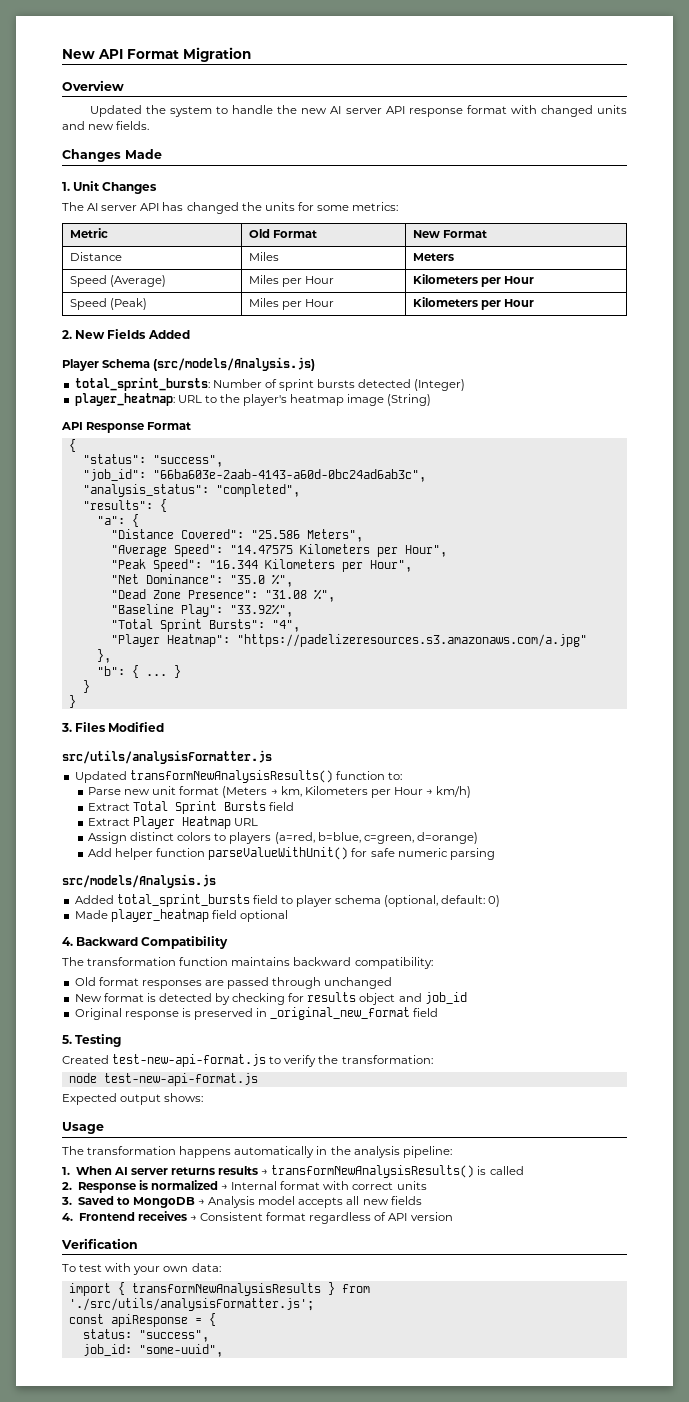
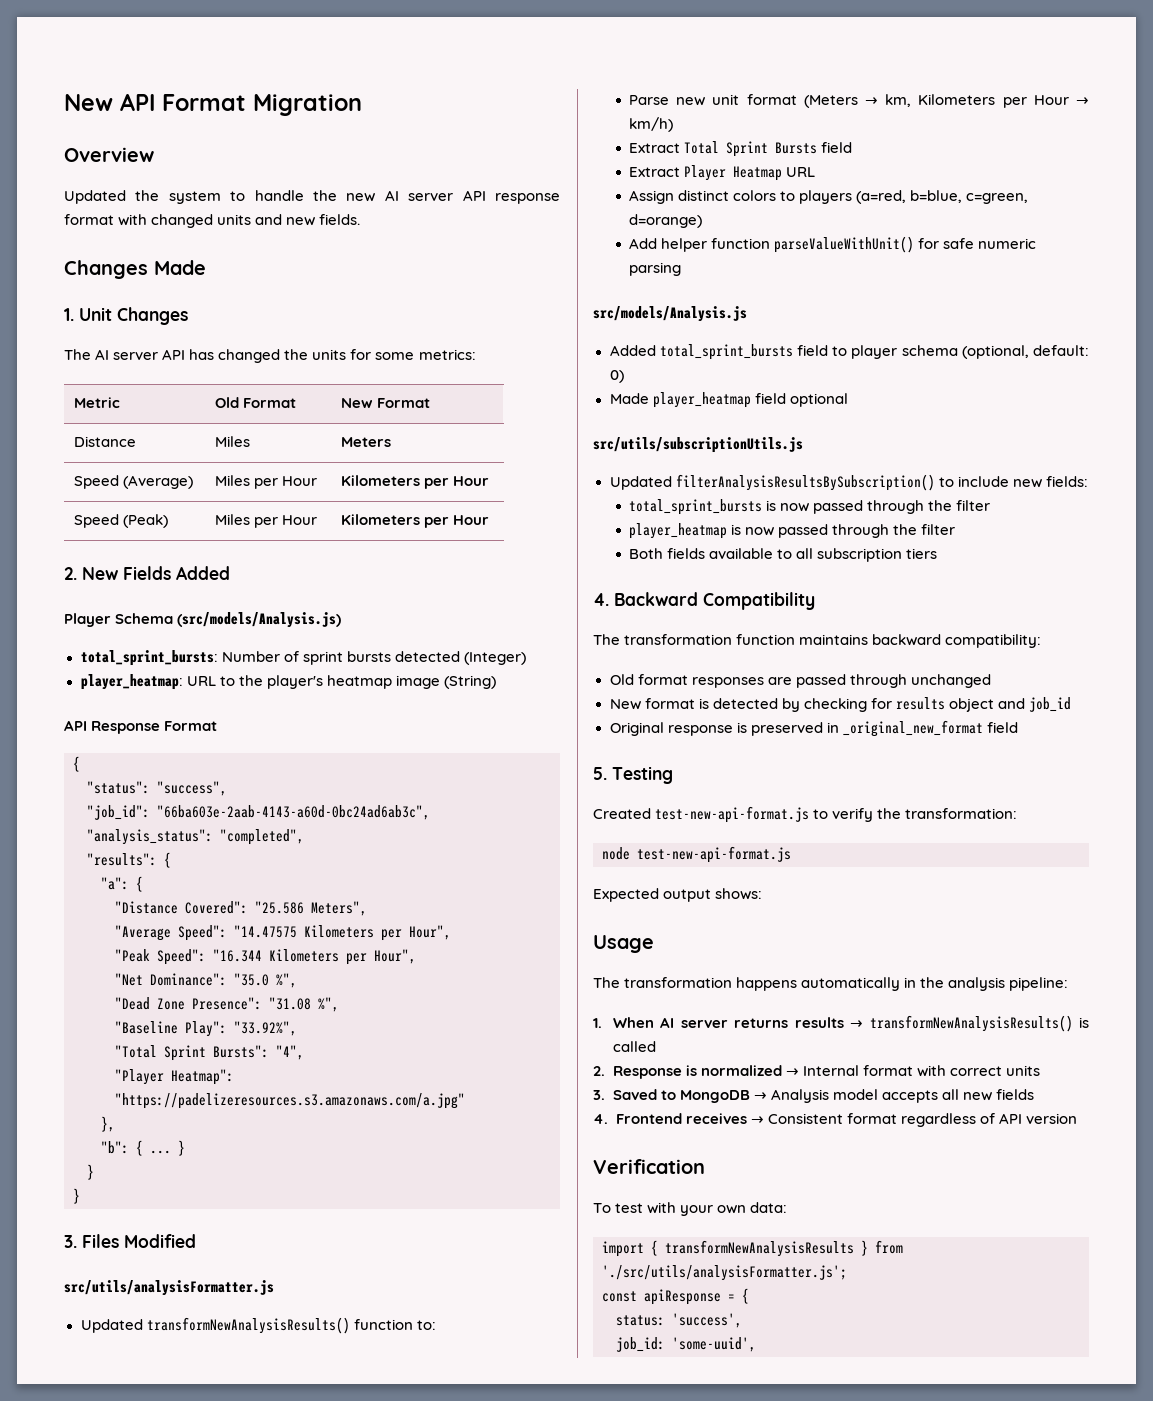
+ src/utils/subscriptionUtils.js
+ Updated filterAnalysisResultsBySubscription() to include new fields:
+ total_sprint_bursts is now passed through the filter
+ player_heatmap is now passed through the filter
+ Both fields available to all subscription tiers
- status: "success",
+ status: 'success',
- job_id: "some-uuid",
+ job_id: 'some-uuid',

